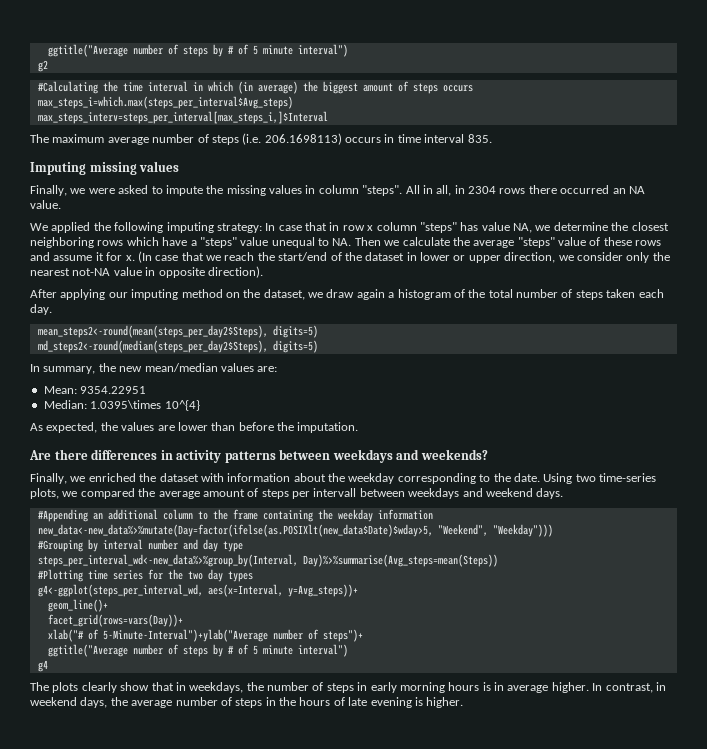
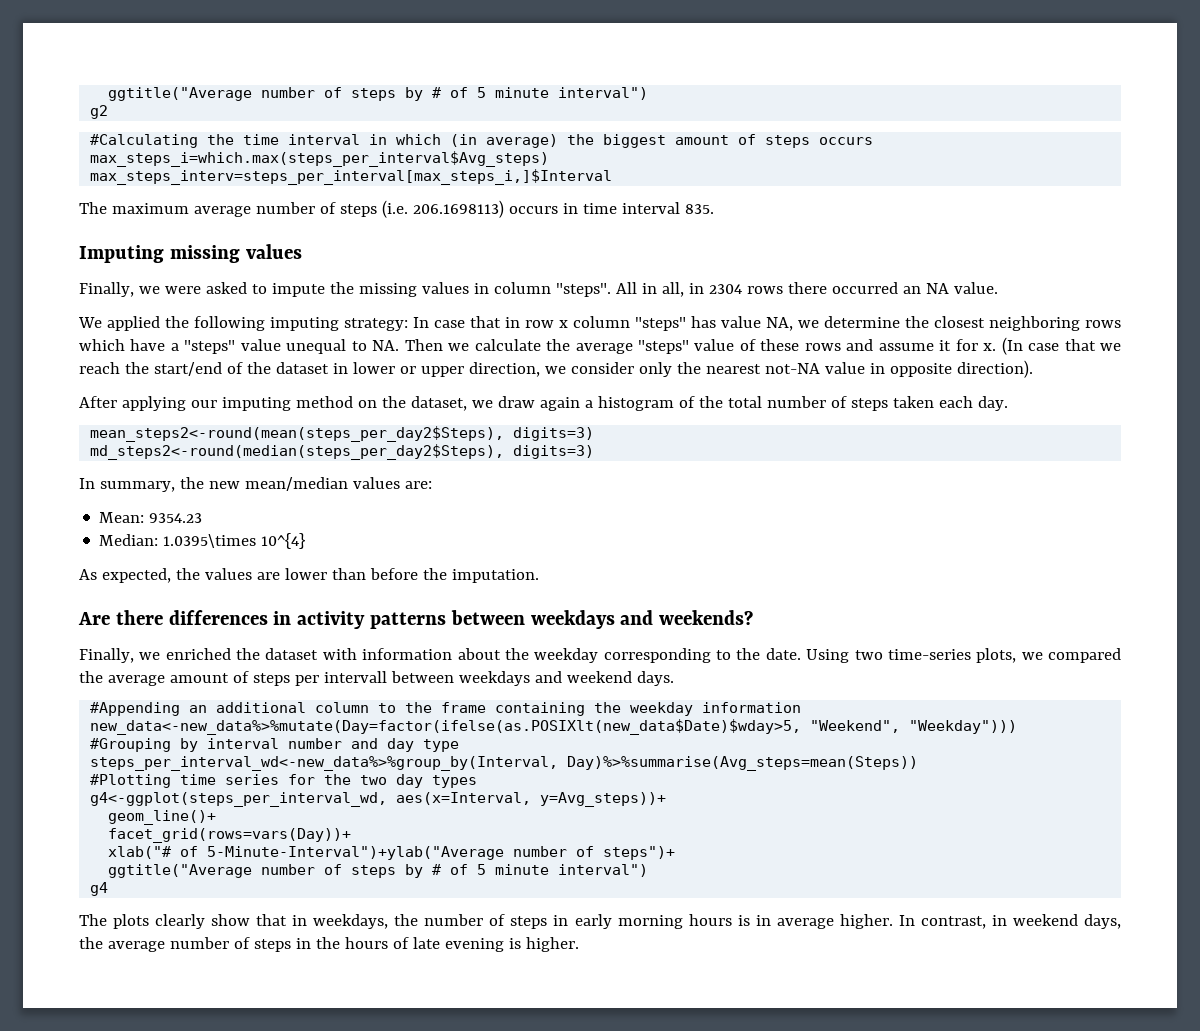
- mean_steps2<-round(mean(steps_per_day2$Steps), digits=5)
+ mean_steps2<-round(mean(steps_per_day2$Steps), digits=3)
- md_steps2<-round(median(steps_per_day2$Steps), digits=5)
+ md_steps2<-round(median(steps_per_day2$Steps), digits=3)
- Mean: 9354.22951
+ Mean: 9354.23

